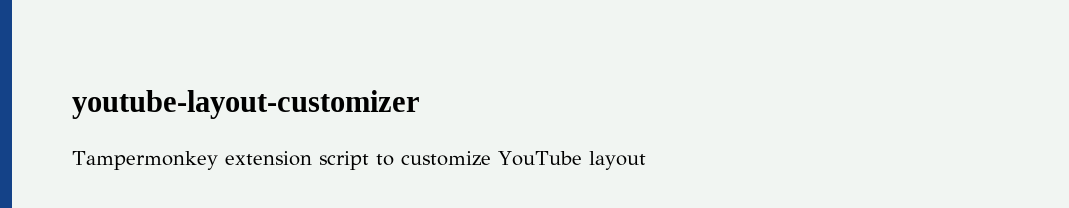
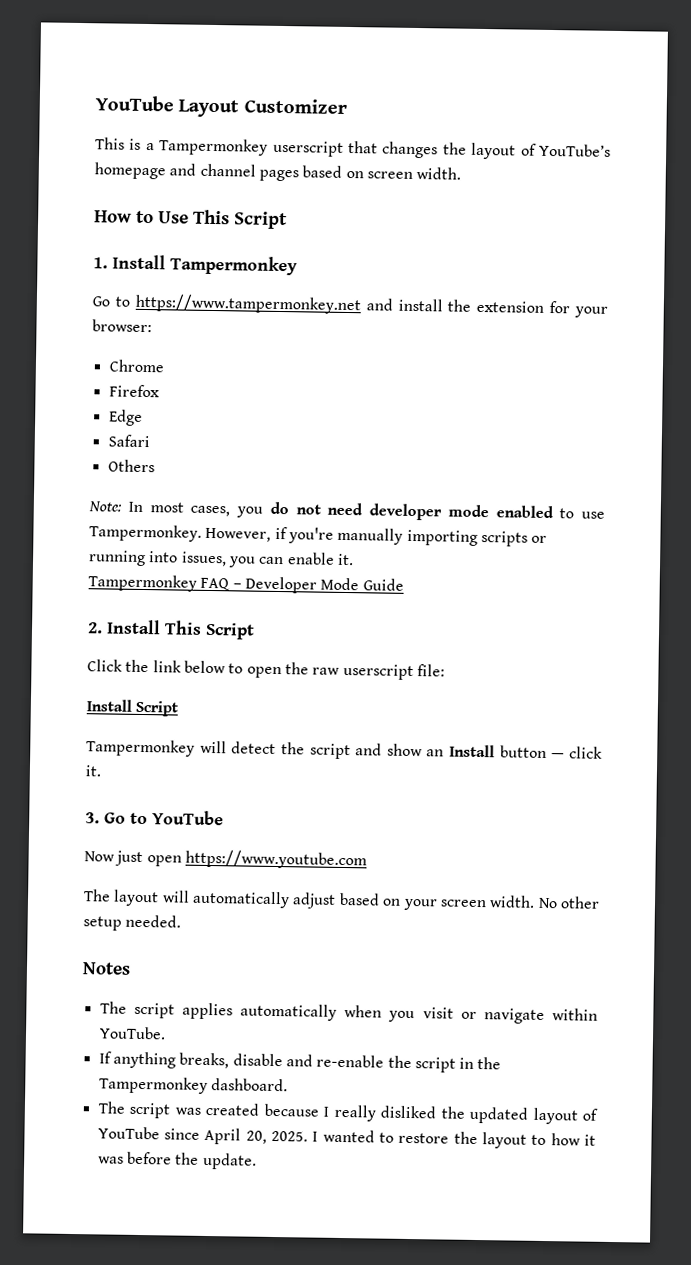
- youtube-layout-customizer
- Tampermonkey extension script to customize YouTube layout
+ YouTube Layout Customizer
+ This is a Tampermonkey userscript that changes the layout of YouTube’s homepage and channel pages based on screen width.
+ How to Use This Script
+ 1. Install Tampermonkey
+ Go to https://www.tampermonkey.net and install the extension for your browser:
+ Chrome
+ Firefox
+ Edge
+ Safari
+ Others
+ Note: In most cases, you do not need developer mode enabled to use Tampermonkey. However, if you're manually importing scripts or running into issues, you can enable it.
+ Tampermonkey FAQ – Developer Mode Guide
+ 2. Install This Script
+ Click the link below to open the raw userscript file:
+ Install Script
+ Tampermonkey will detect the script and show an Install button — click it.
+ 3. Go to YouTube
+ Now just open https://www.youtube.com
+ The layout will automatically adjust based on your screen width. No other setup needed.
+ Notes
+ The script applies automatically when you visit or navigate within YouTube.
+ If anything breaks, disable and re-enable the script in the Tampermonkey dashboard.
+ The script was created because I really disliked the updated layout of YouTube since April 20, 2025. I wanted to restore the layout to how it was before the update.

